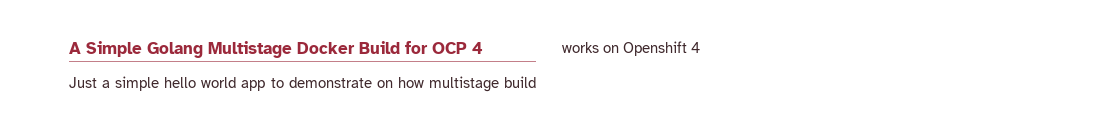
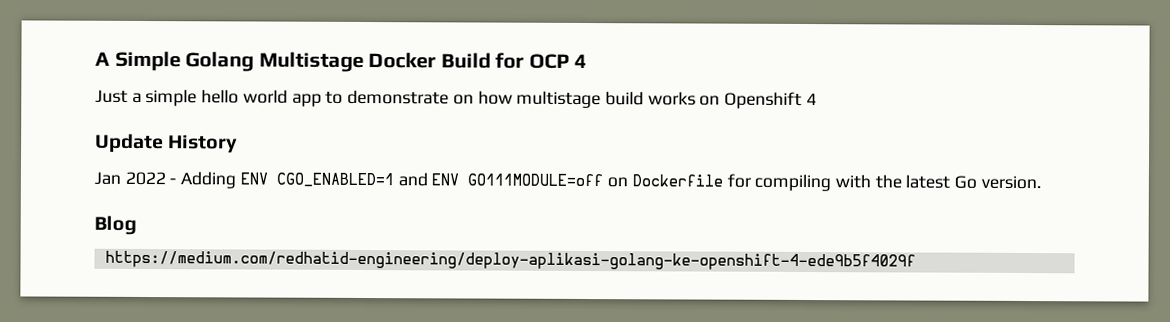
+ Update History
+ Jan 2022 - Adding ENV CGO_ENABLED=1 and ENV GO111MODULE=off on Dockerfile for compiling with the latest Go version.
+ Blog
+ https://medium.com/redhatid-engineering/deploy-aplikasi-golang-ke-openshift-4-ede9b5f4029f

